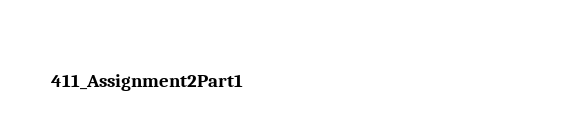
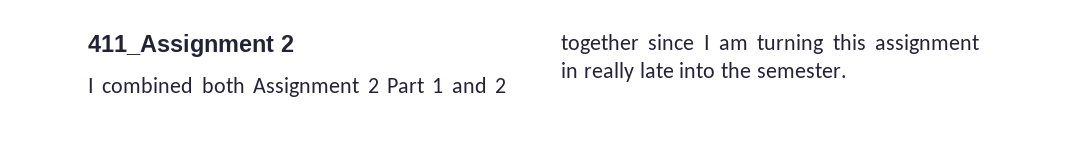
- 411_Assignment2Part1
+ 411_Assignment 2
+ I combined both Assignment 2 Part 1 and 2 together since I am turning this assignment in really late into the semester.

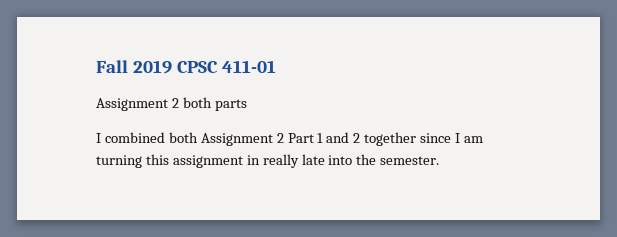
- 411_Assignment 2
+ Fall 2019 CPSC 411-01
+ Assignment 2 both parts

